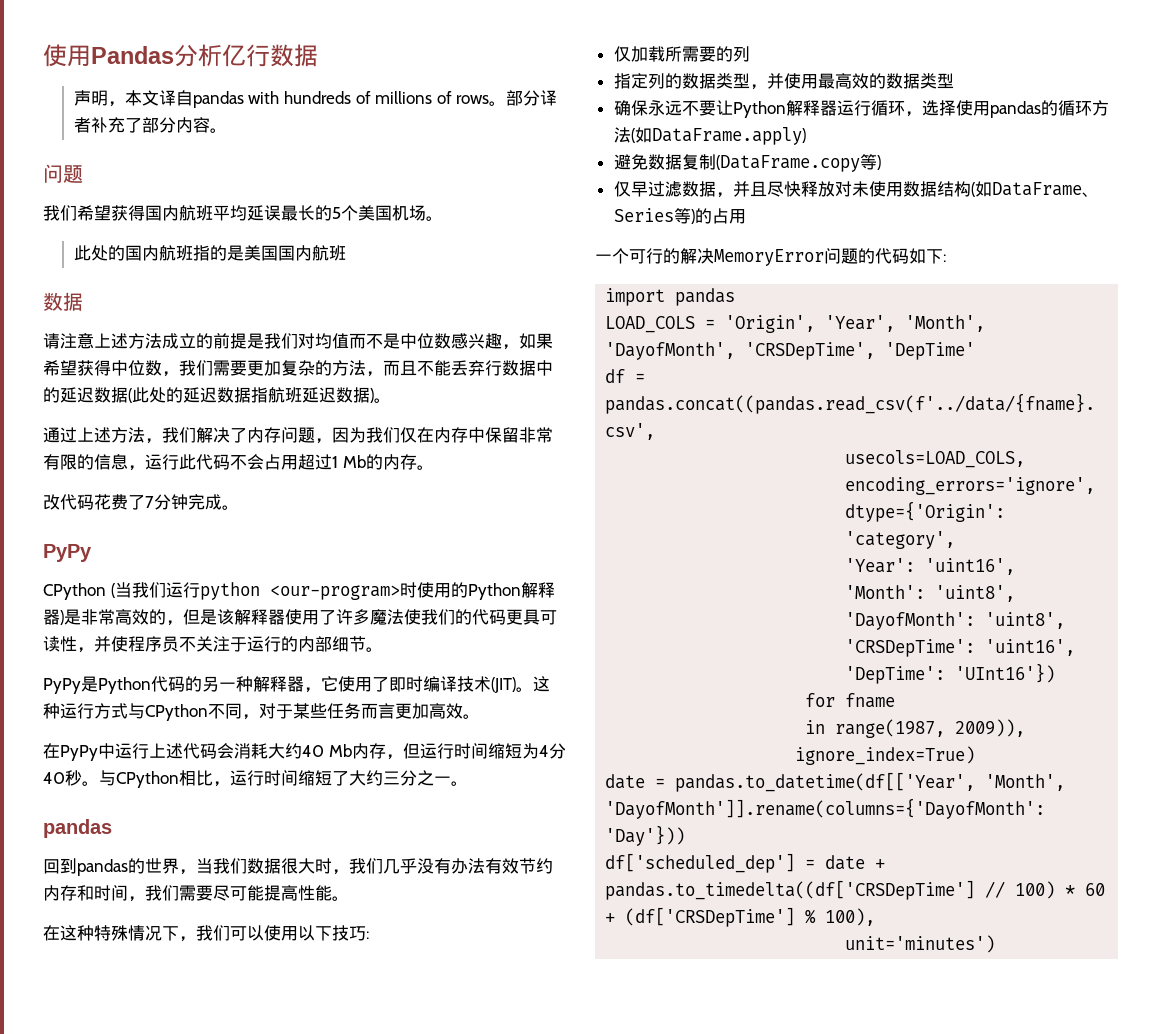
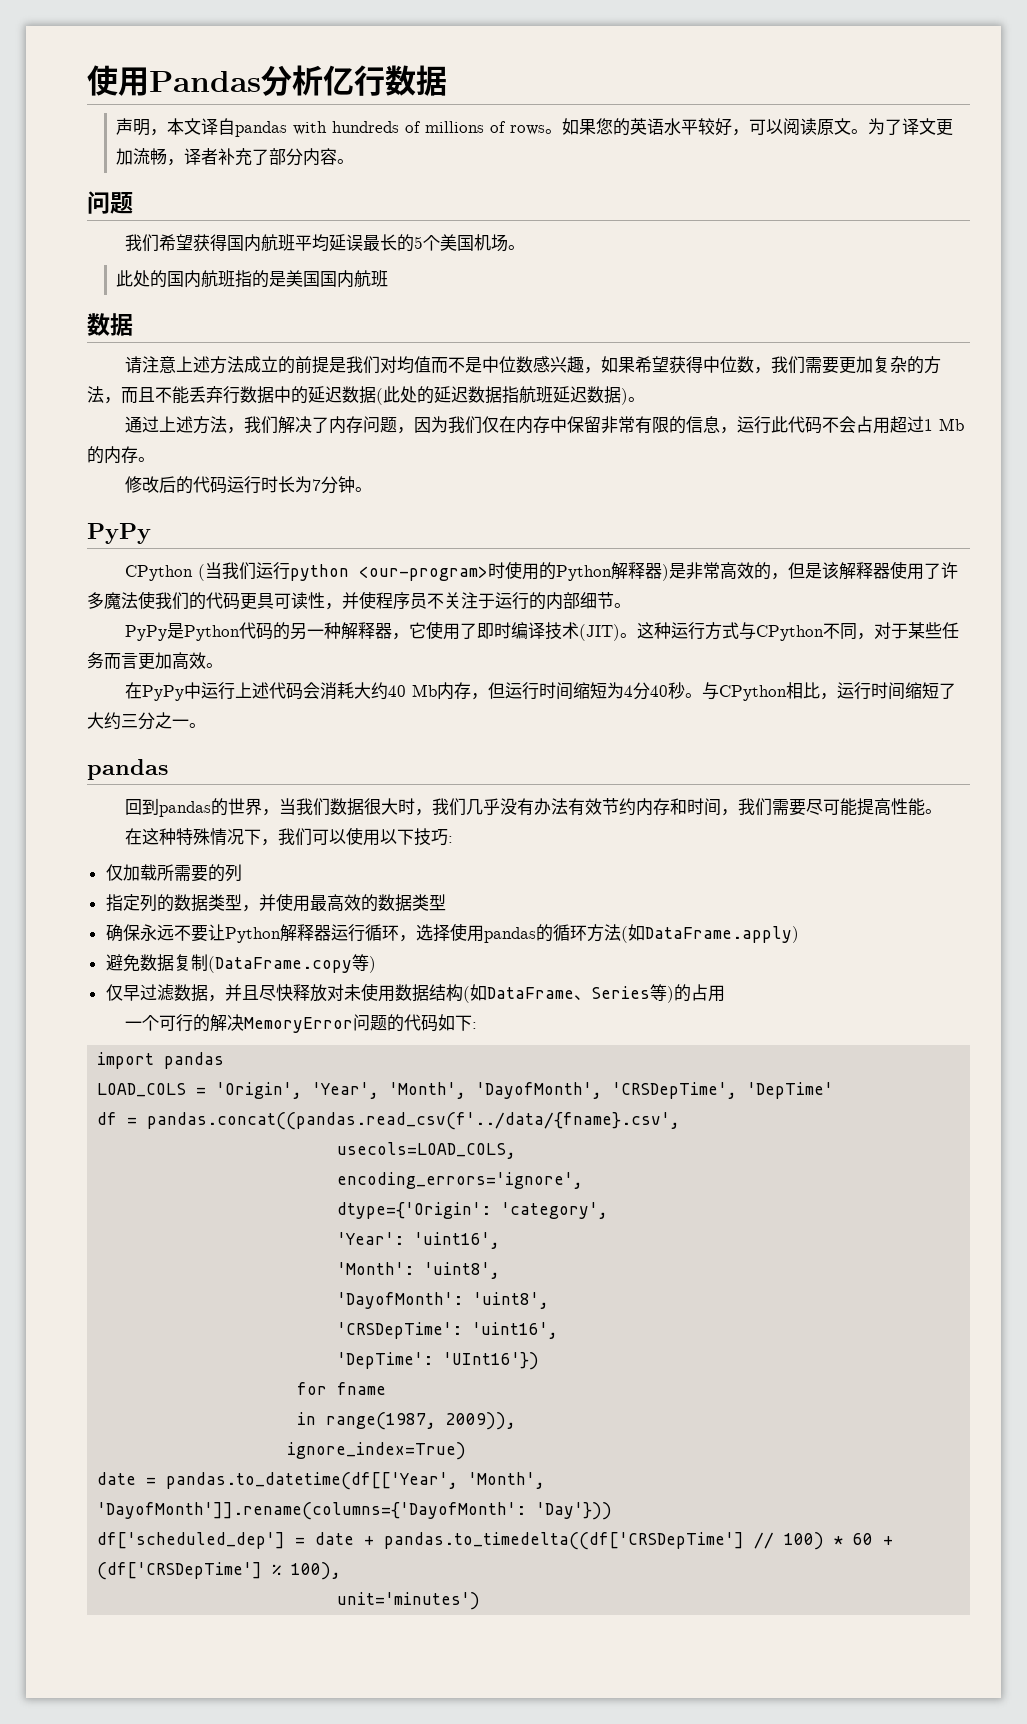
- 部分译者补充了部分内容。
+ 如果您的英语水平较好，可以阅读原文。为了译文更加流畅，译者补充了部分内容。
- 改代码花费了7分钟完成。
+ 修改后的代码运行时长为7分钟。

